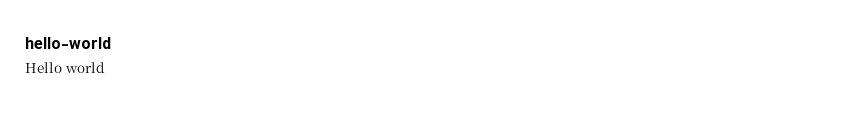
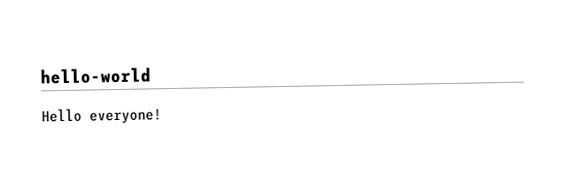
- Hello world
+ Hello everyone!

